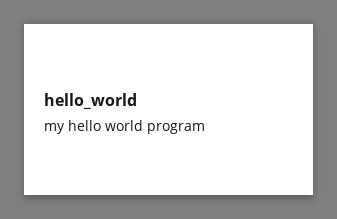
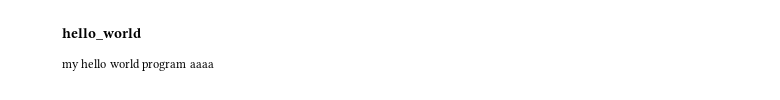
- my hello world program
+ my hello world program aaaa

